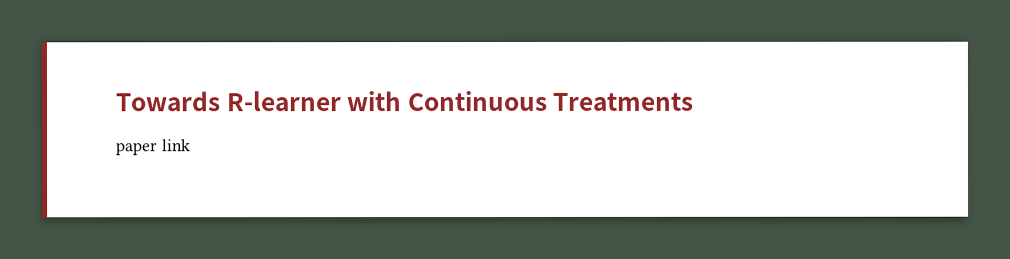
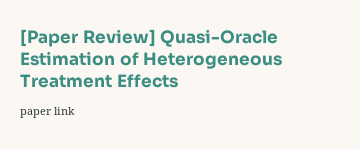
- Towards R-learner with Continuous Treatments
+ [Paper Review] Quasi-Oracle Estimation of Heterogeneous Treatment Effects

